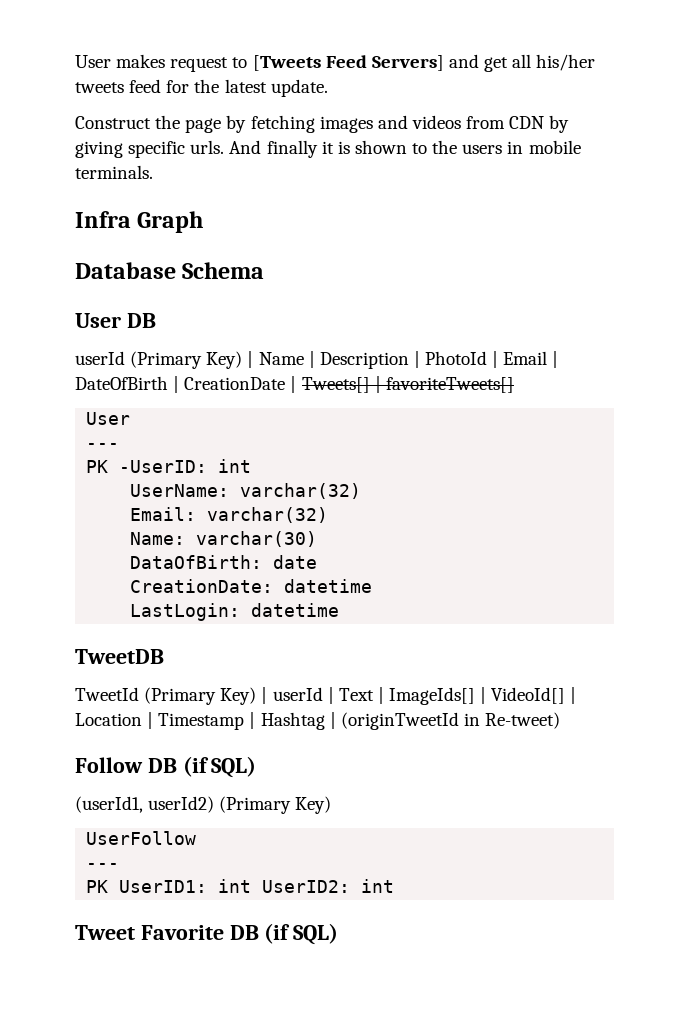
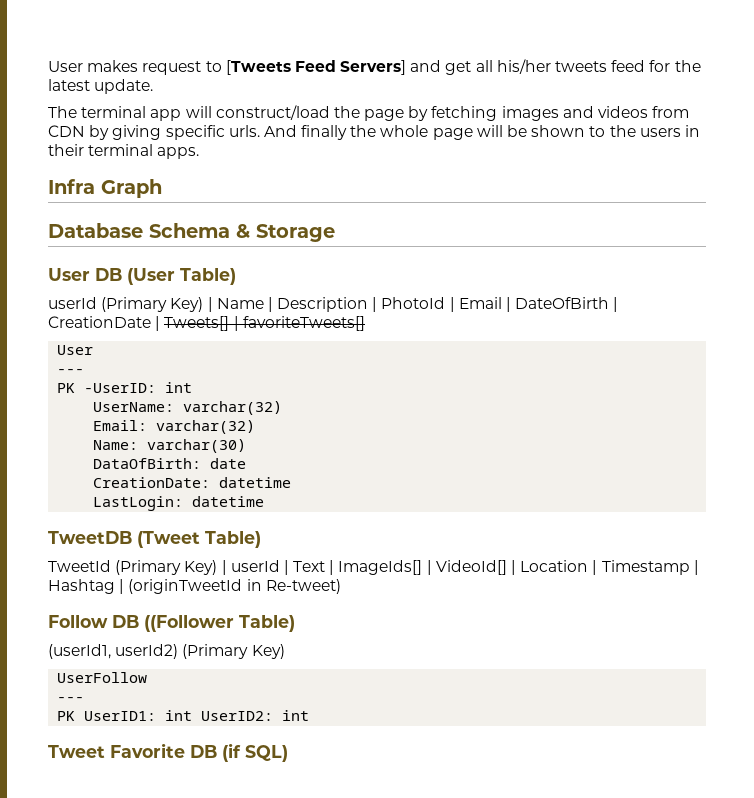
- Construct the page by fetching images and videos from CDN by giving specific urls.
+ The terminal app will construct/load the page by fetching images and videos from CDN by giving specific urls.
- And finally it is shown to the users in mobile terminals.
+ And finally the whole page will be shown to the users in their terminal apps.
- Database Schema
+ Database Schema & Storage
- User DB
+ User DB (User Table)
- TweetDB
+ TweetDB (Tweet Table)
- Follow DB (if SQL)
+ Follow DB ((Follower Table)

